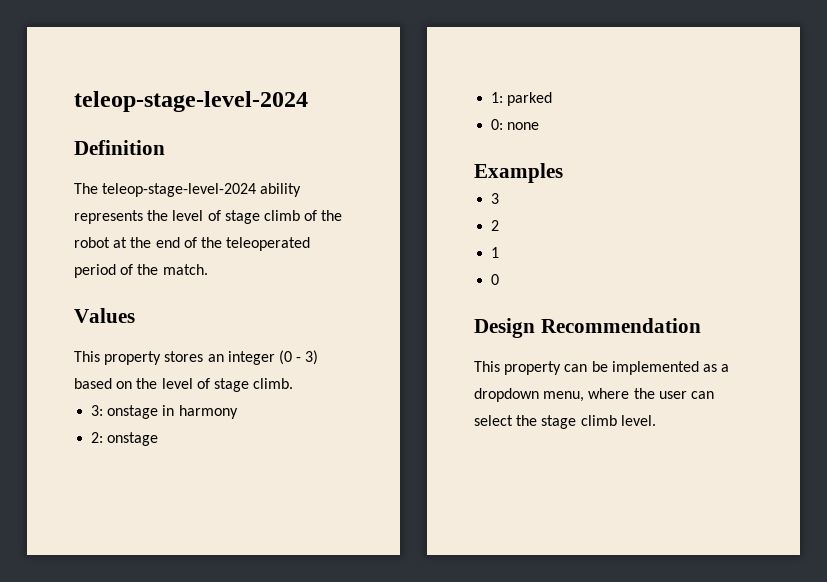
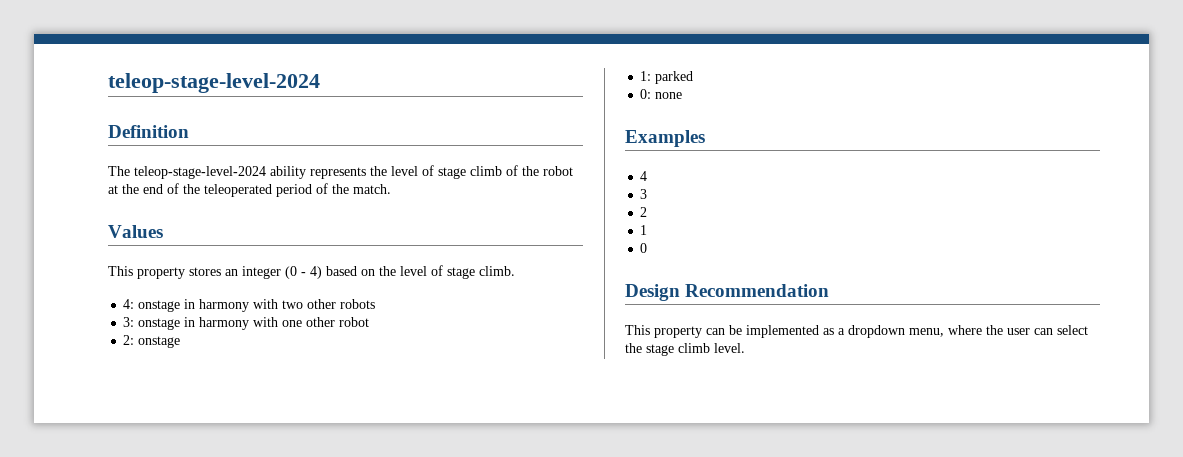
- This property stores an integer (0 - 3) based on the level of stage climb.
+ This property stores an integer (0 - 4) based on the level of stage climb.
+ 4: onstage in harmony with two other robots
- 3: onstage in harmony
+ 3: onstage in harmony with one other robot
+ 4

